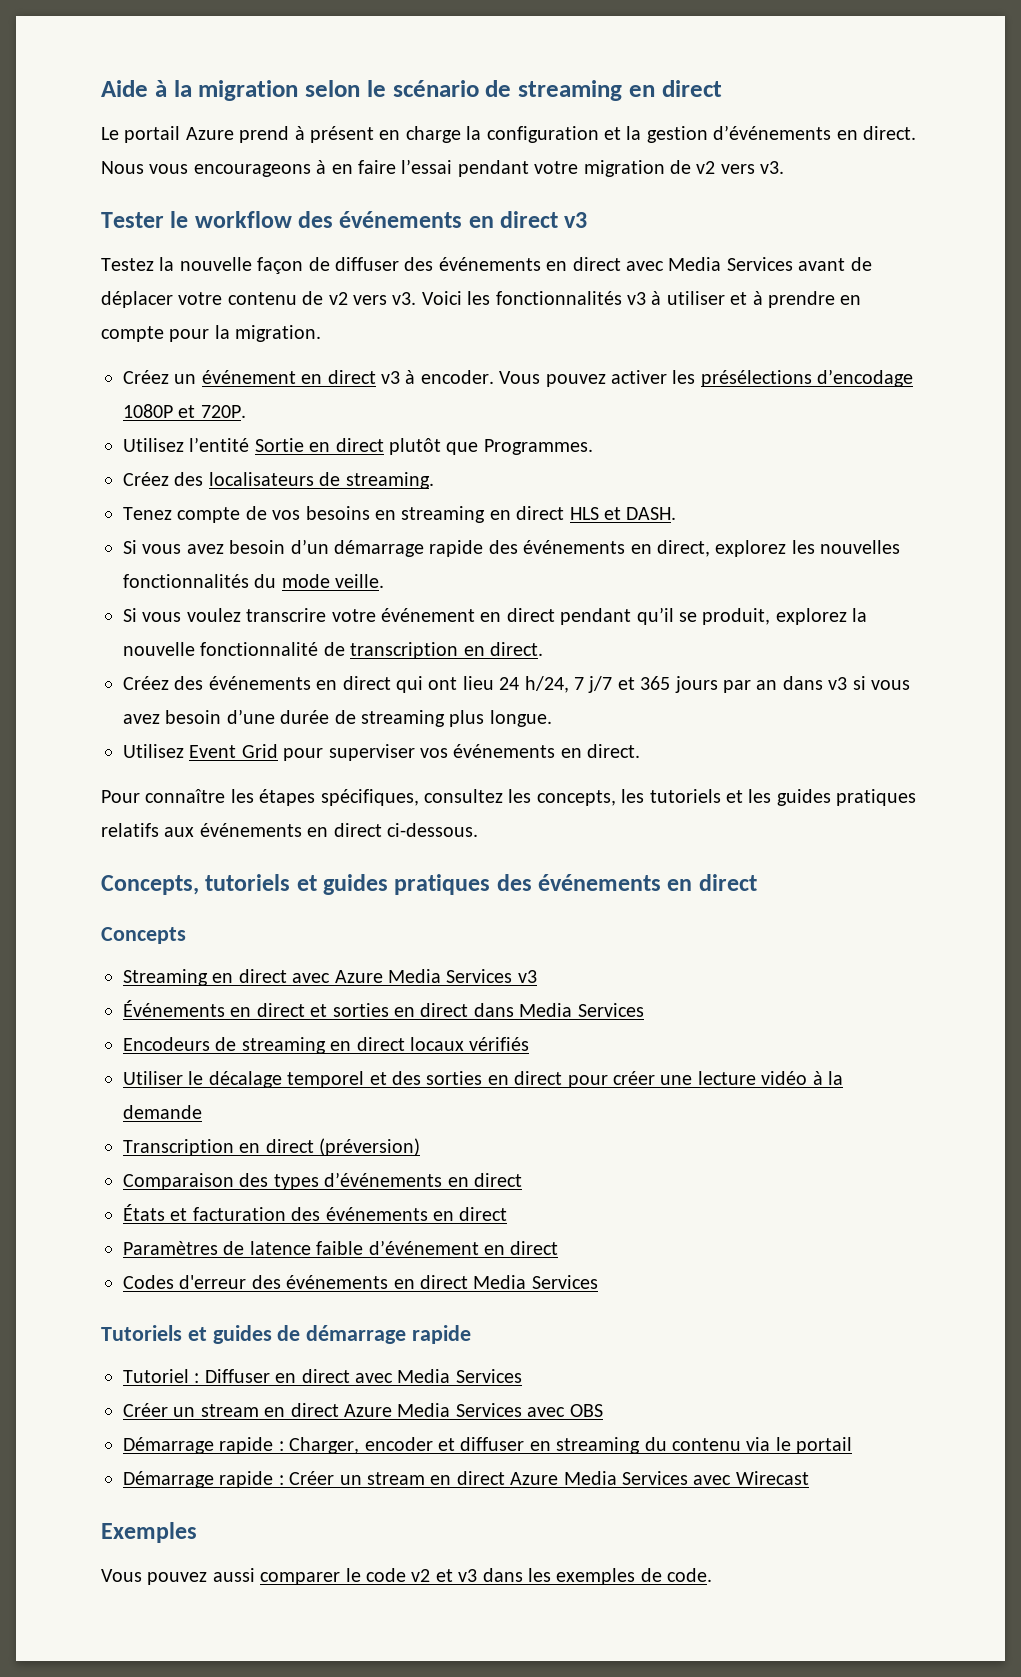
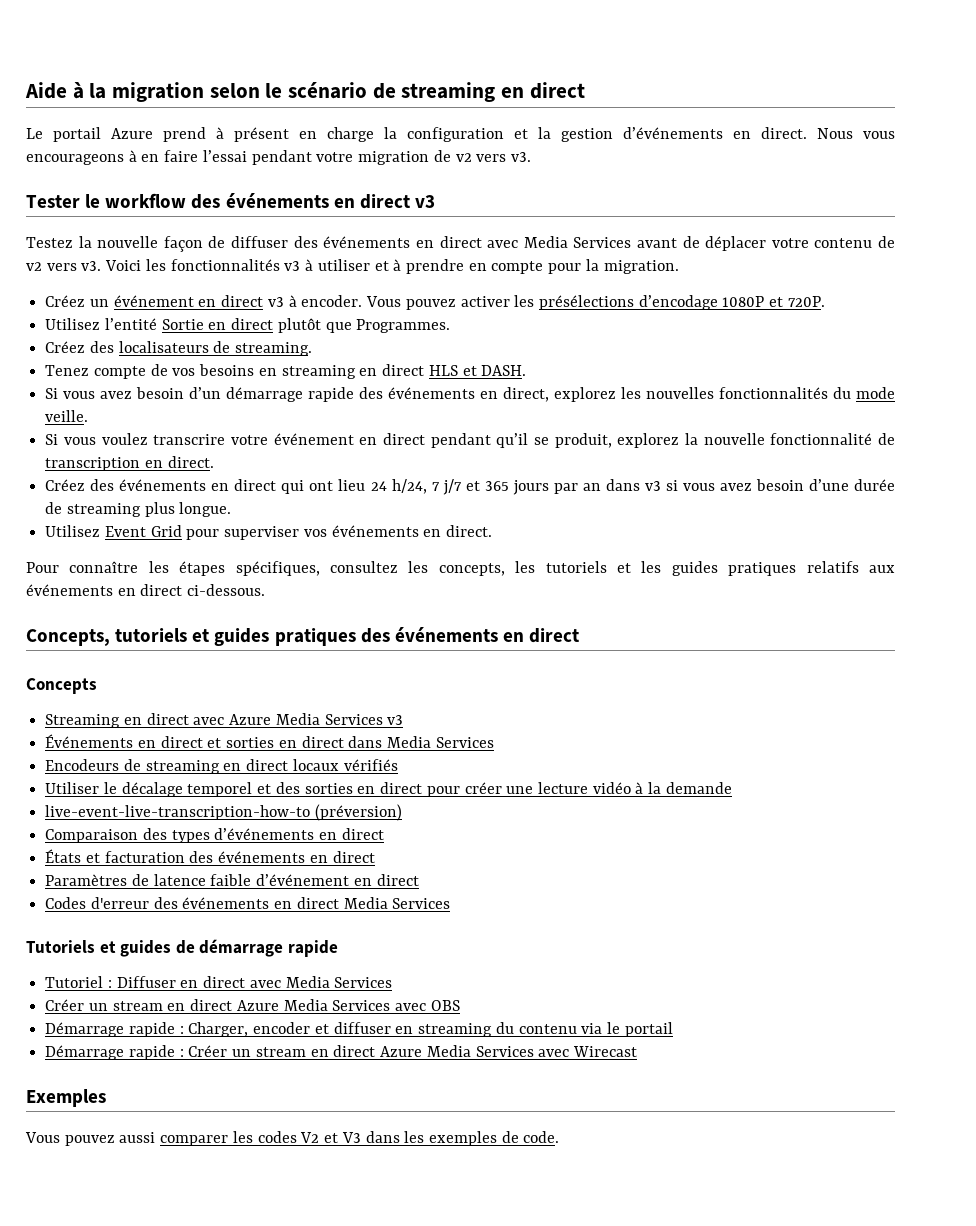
- Transcription en direct (préversion)
+ live-event-live-transcription-how-to (préversion)
- Vous pouvez aussi comparer le code v2 et v3 dans les exemples de code.
+ Vous pouvez aussi comparer les codes V2 et V3 dans les exemples de code.

